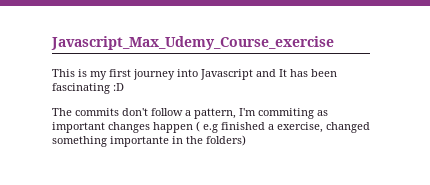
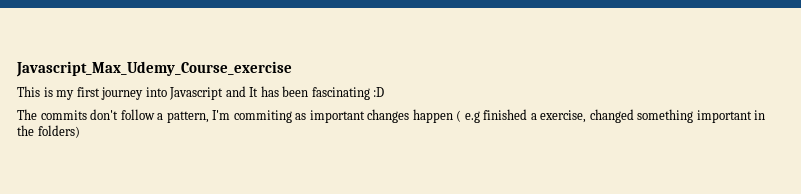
- The commits don't follow a pattern, I'm commiting as important changes happen ( e.g finished a exercise, changed something importante in the folders)
+ The commits don't follow a pattern, I'm commiting as important changes happen ( e.g finished a exercise, changed something important in the folders)

